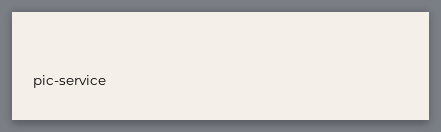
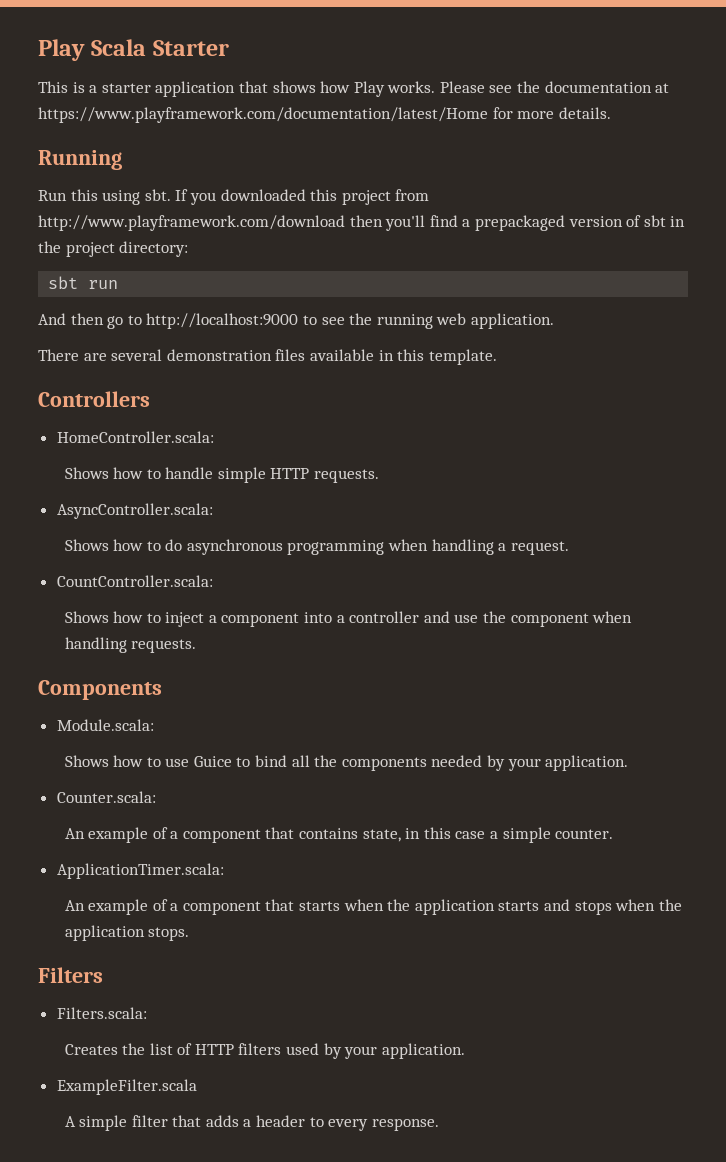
- pic-service
+ Play Scala Starter
+ This is a starter application that shows how Play works. Please see the documentation at https://www.playframework.com/documentation/latest/Home for more details.
+ Running
+ Run this using sbt. If you downloaded this project from http://www.playframework.com/download then you'll find a prepackaged version of sbt in the project directory:
+ sbt run
+ And then go to http://localhost:9000 to see the running web application.
+ There are several demonstration files available in this template.
+ Controllers
+ HomeController.scala:
+ Shows how to handle simple HTTP requests.
+ AsyncController.scala:
+ Shows how to do asynchronous programming when handling a request.
+ CountController.scala:
+ Shows how to inject a component into a controller and use the component when handling requests.
+ Components
+ Module.scala:
+ Shows how to use Guice to bind all the components needed by your application.
+ Counter.scala:
+ An example of a component that contains state, in this case a simple counter.
+ ApplicationTimer.scala:
+ An example of a component that starts when the application starts and stops when the application stops.
+ Filters
+ Filters.scala:
+ Creates the list of HTTP filters used by your application.
+ ExampleFilter.scala
+ A simple filter that adds a header to every response.

